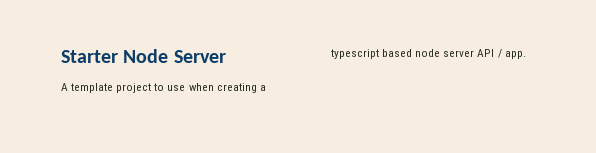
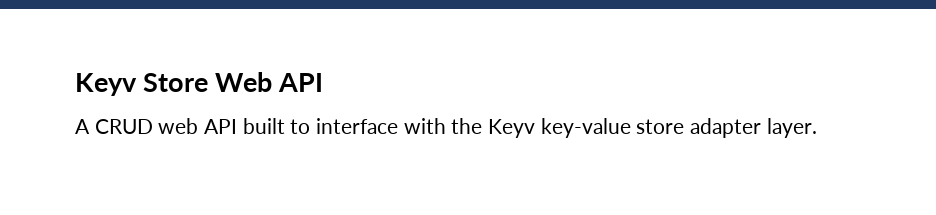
- Starter Node Server
- A template project to use when creating a typescript based node server API / app.
+ Keyv Store Web API
+ A CRUD web API built to interface with the Keyv key-value store adapter layer.

